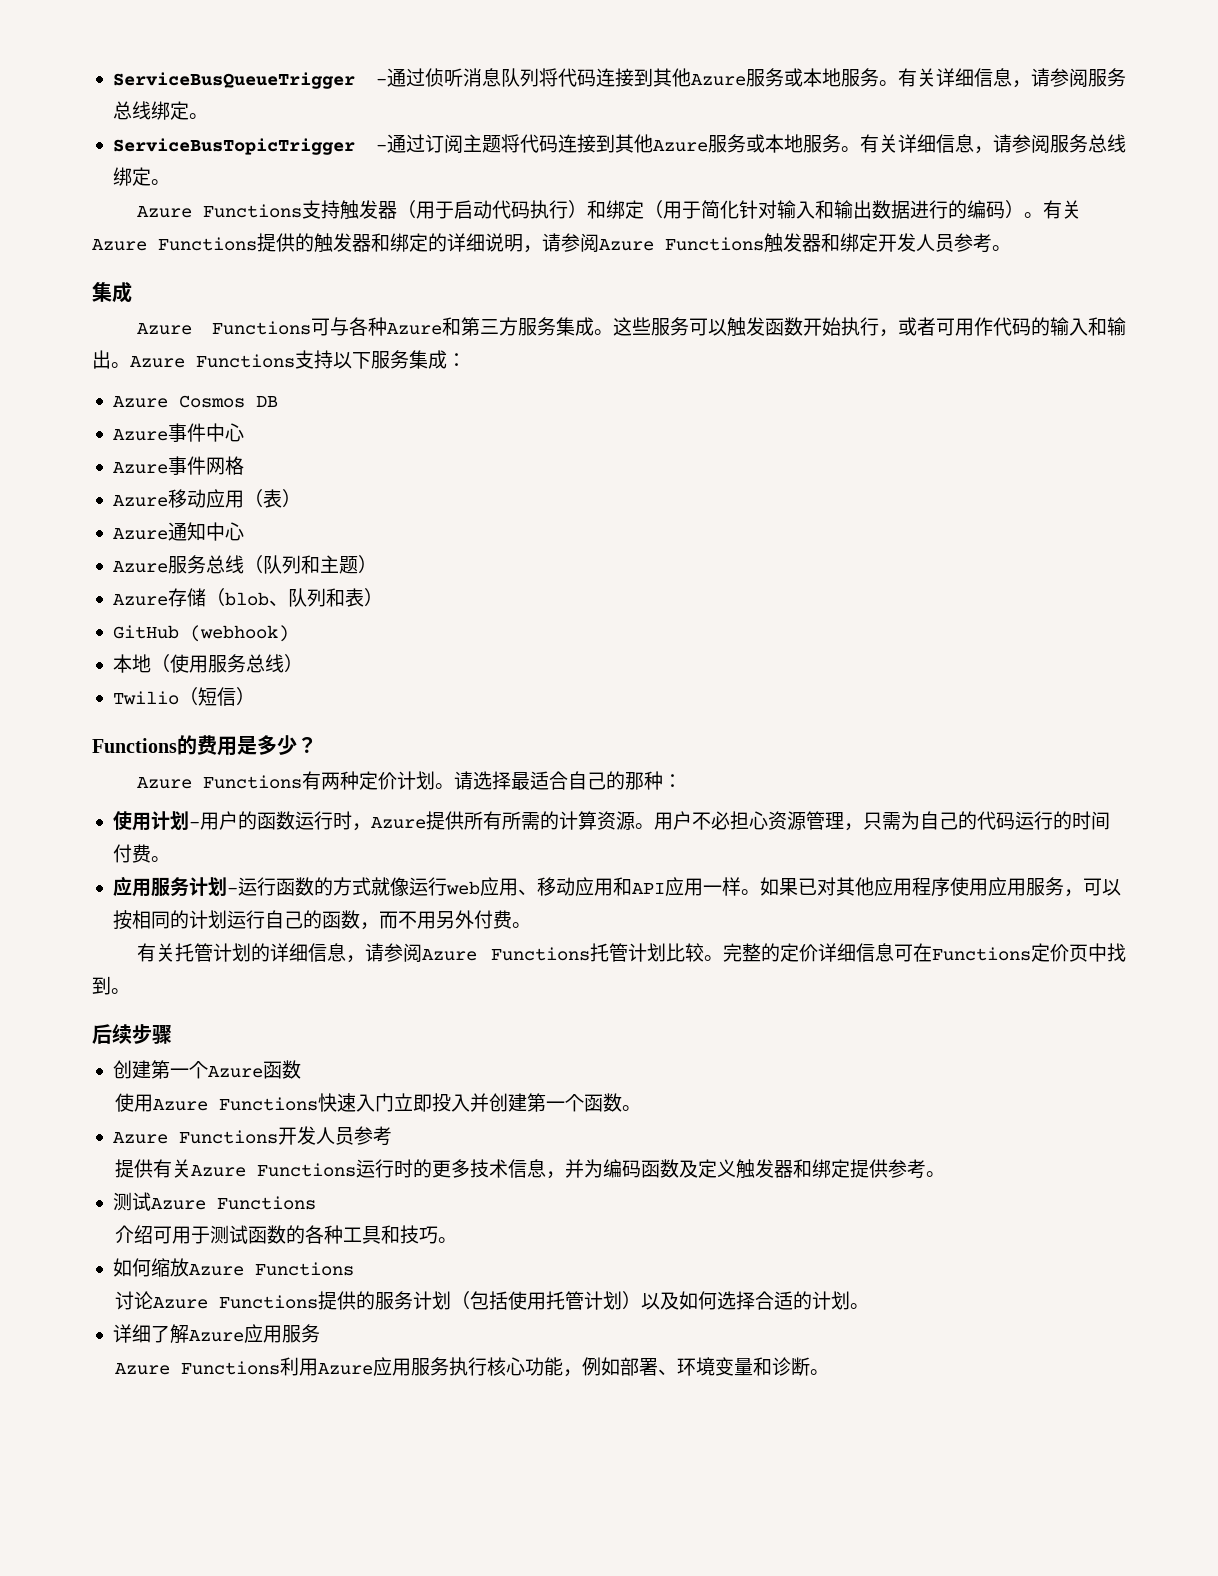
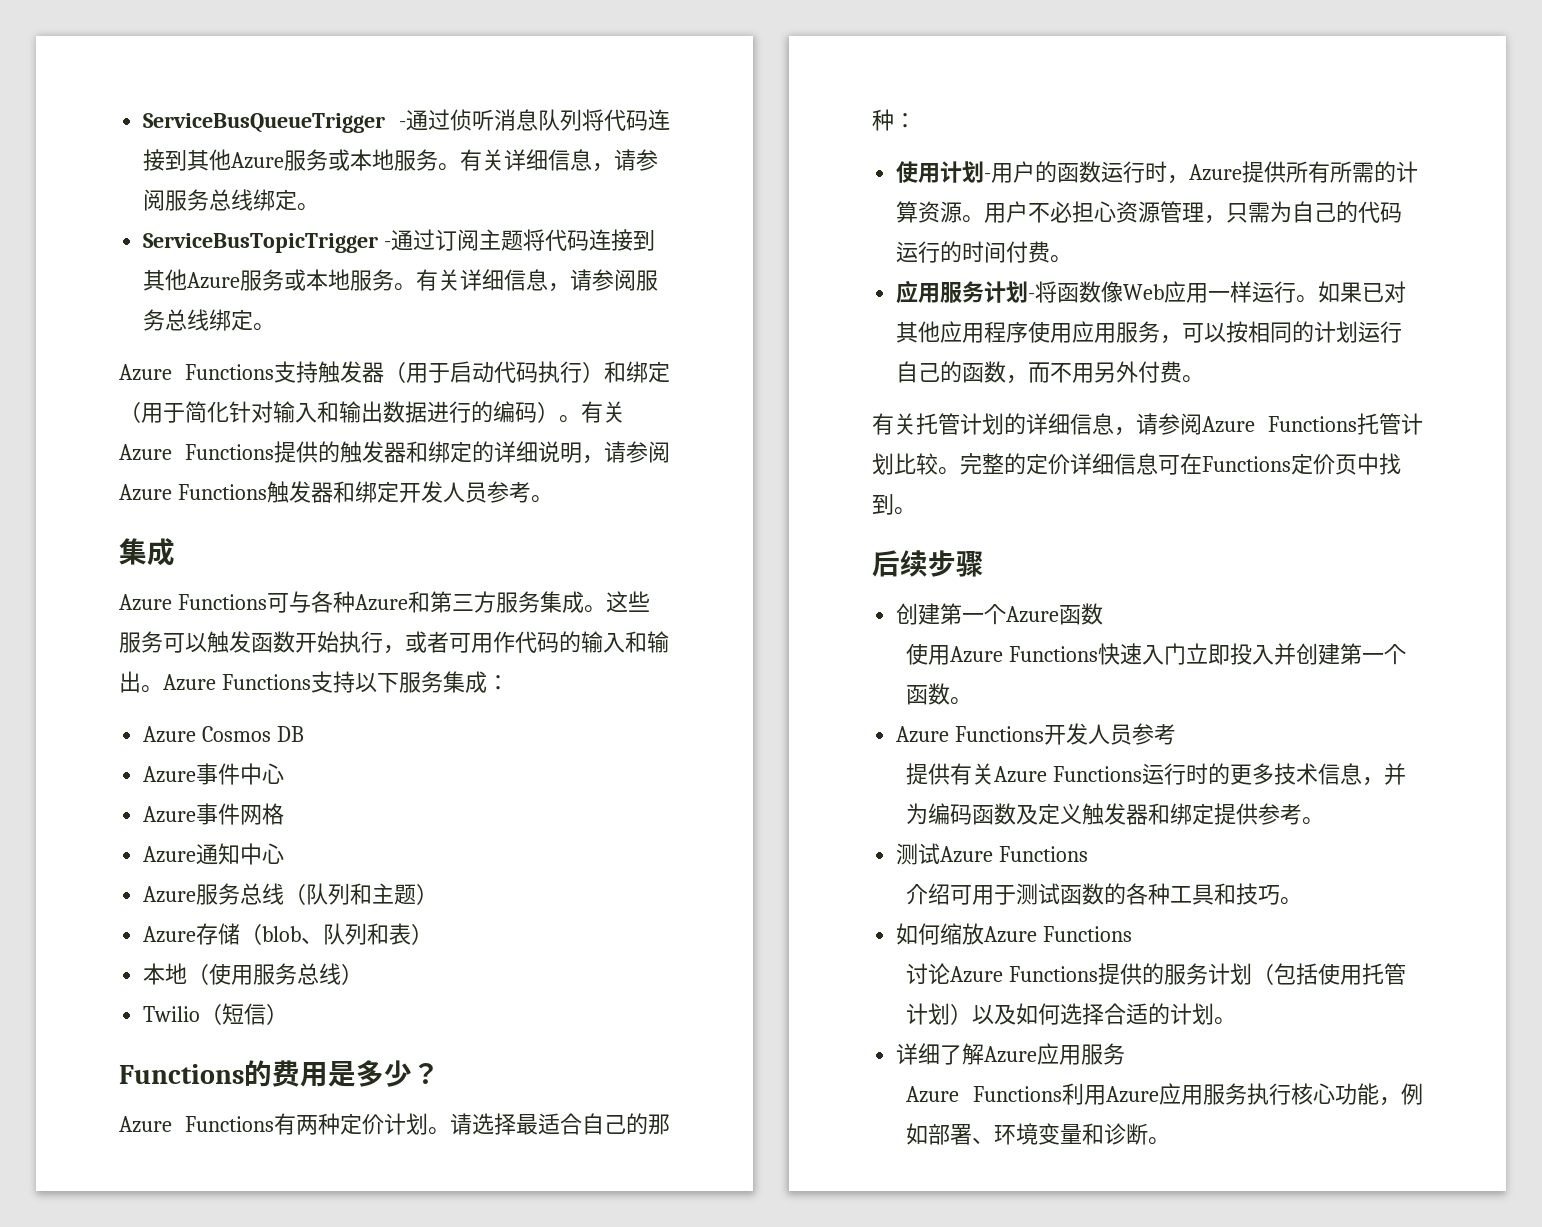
- Azure移动应用（表）
- GitHub (webhook)
- 应用服务计划-运行函数的方式就像运行web应用、移动应用和API应用一样。
+ 应用服务计划-将函数像Web应用一样运行。

